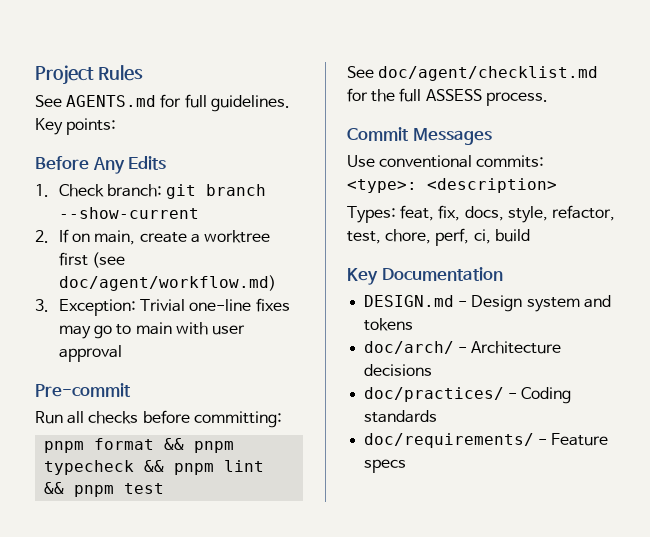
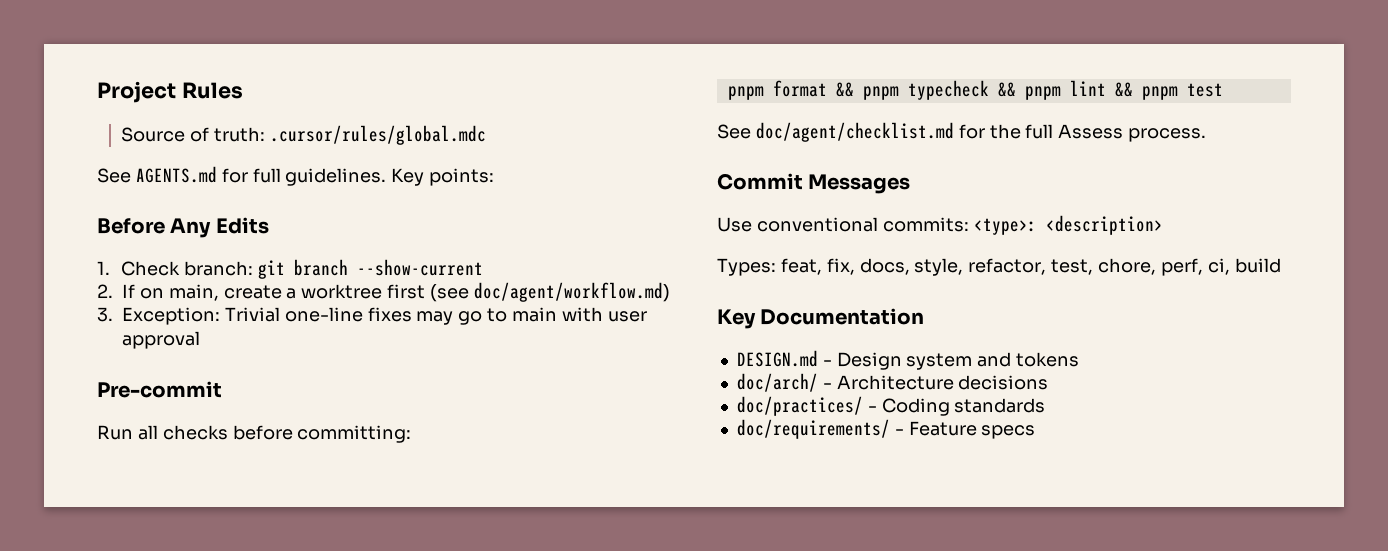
+ Source of truth: .cursor/rules/global.mdc
- See doc/agent/checklist.md for the full ASSESS process.
+ See doc/agent/checklist.md for the full Assess process.

